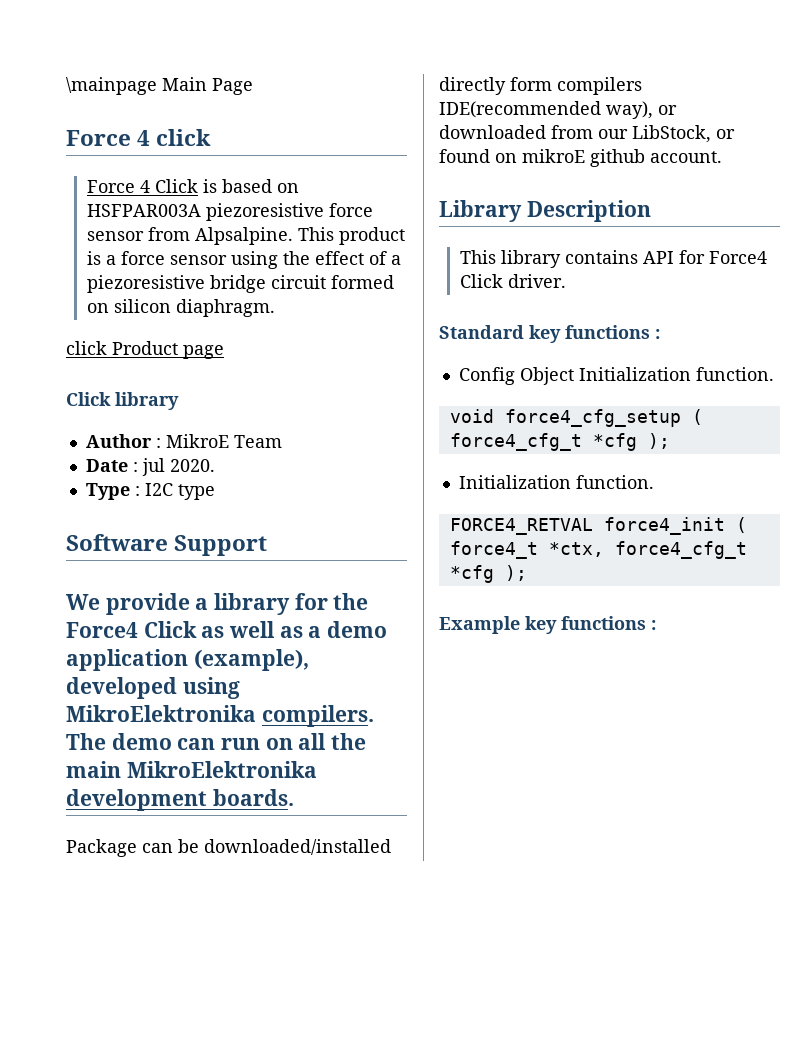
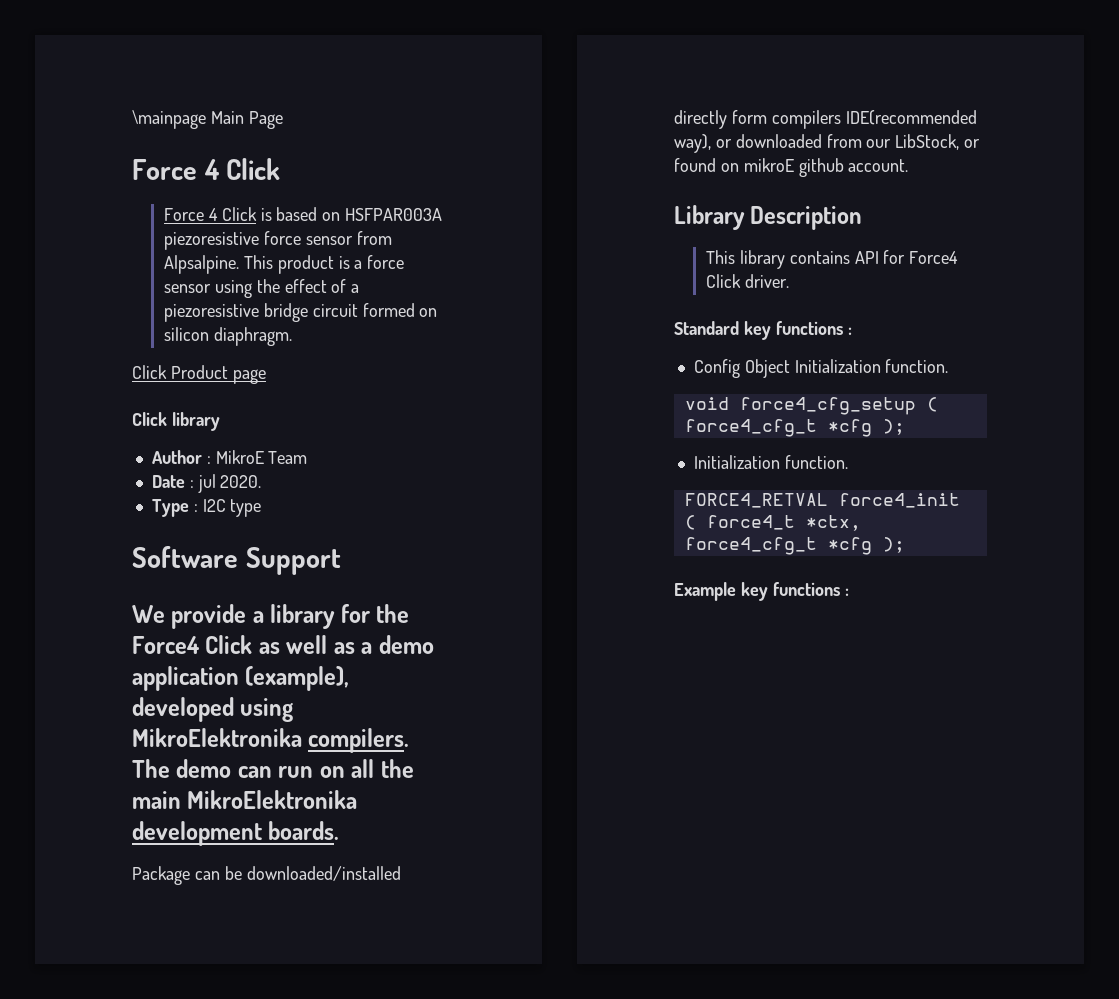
  \mainpage Main Page
- Force 4 click
+ Force 4 Click
- click Product page
+ Click Product page

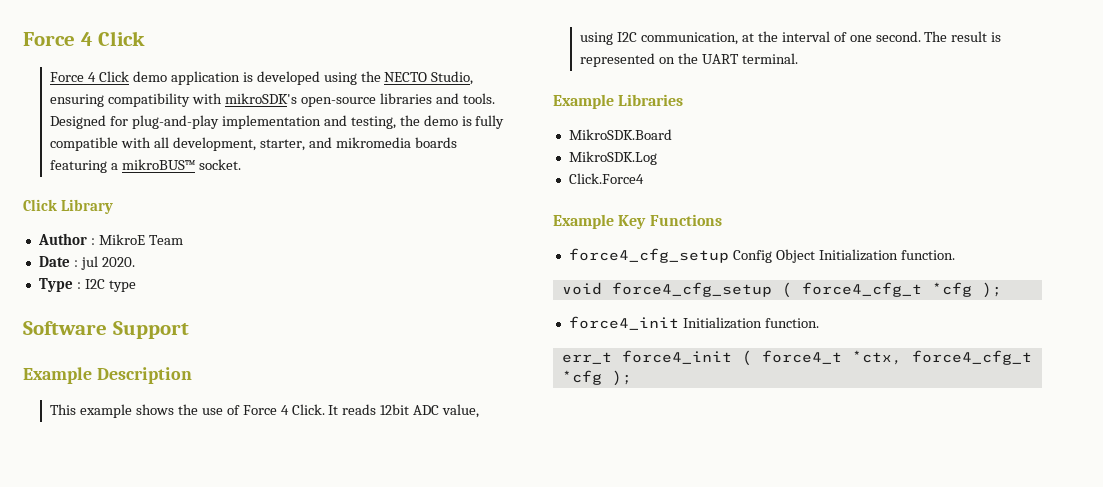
- \mainpage Main Page
- Force 4 Click is based on HSFPAR003A piezoresistive force sensor from Alpsalpine. This product is a force sensor using the effect of a piezoresistive bridge circuit formed on silicon diaphragm.
- Click Product page
- Click library
+ Force 4 Click demo application is developed using the NECTO Studio, ensuring compatibility with mikroSDK's open-source libraries and tools. Designed for plug-and-play implementation and testing, the demo is fully compatible with all development, starter, and mikromedia boards featuring a mikroBUS™ socket.
+ Click Library
- We provide a library for the Force4 Click as well as a demo application (example), developed using MikroElektronika compilers. The demo can run on all the main MikroElektronika development boards.
- Package can be downloaded/installed directly form compilers IDE(recommended way), or downloaded from our LibStock, or found on mikroE github account.
- Library Description
- This library contains API for Force4 Click driver.
- Standard key functions :
- Config Object Initialization function.
+ Example Description
+ This example shows the use of Force 4 Click. It reads 12bit ADC value, using I2C communication, at the interval of one second. The result is represented on the UART terminal.
+ Example Libraries
+ MikroSDK.Board
+ MikroSDK.Log
+ Click.Force4
+ Example Key Functions
+ force4_cfg_setup Config Object Initialization function.
  void force4_cfg_setup ( force4_cfg_t *cfg );
- Initialization function.
- FORCE4_RETVAL force4_init ( force4_t *ctx, force4_cfg_t *cfg );
+ force4_init Initialization function.
+ err_t force4_init ( force4_t *ctx, force4_cfg_t *cfg );
- Example key functions :

